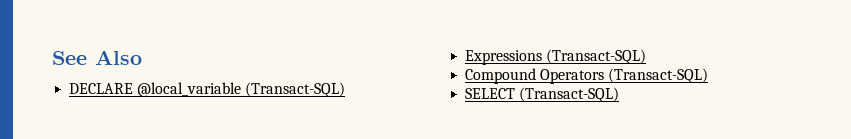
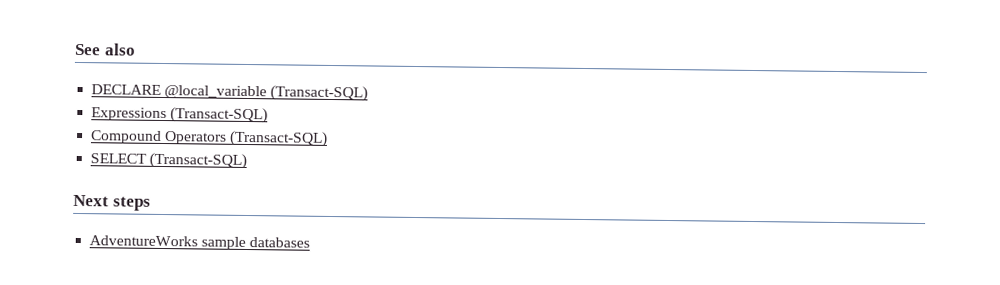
- See Also
+ See also
+ Next steps
+ AdventureWorks sample databases

